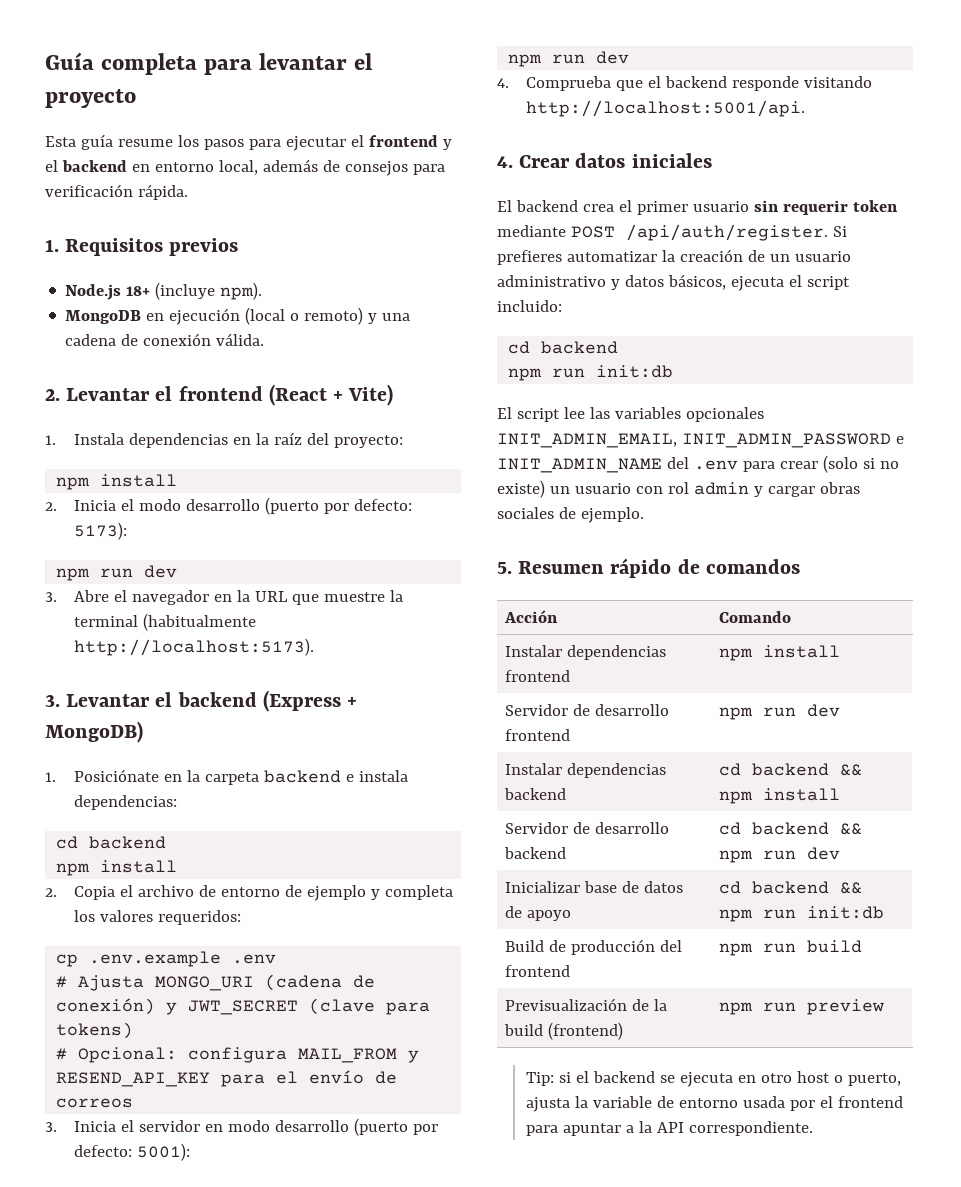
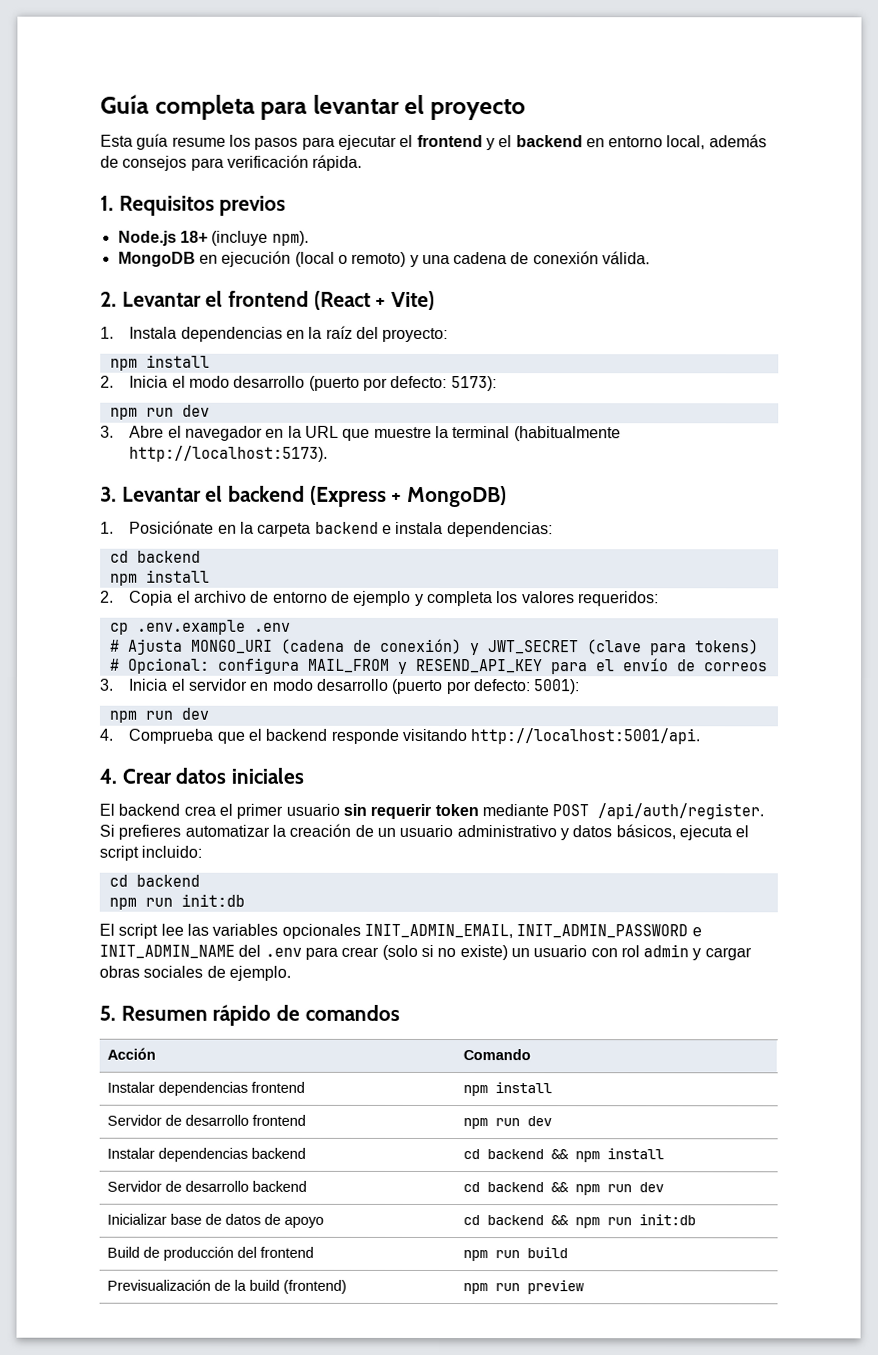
- Tip: si el backend se ejecuta en otro host o puerto, ajusta la variable de entorno usada por el frontend para apuntar a la API correspondiente.

